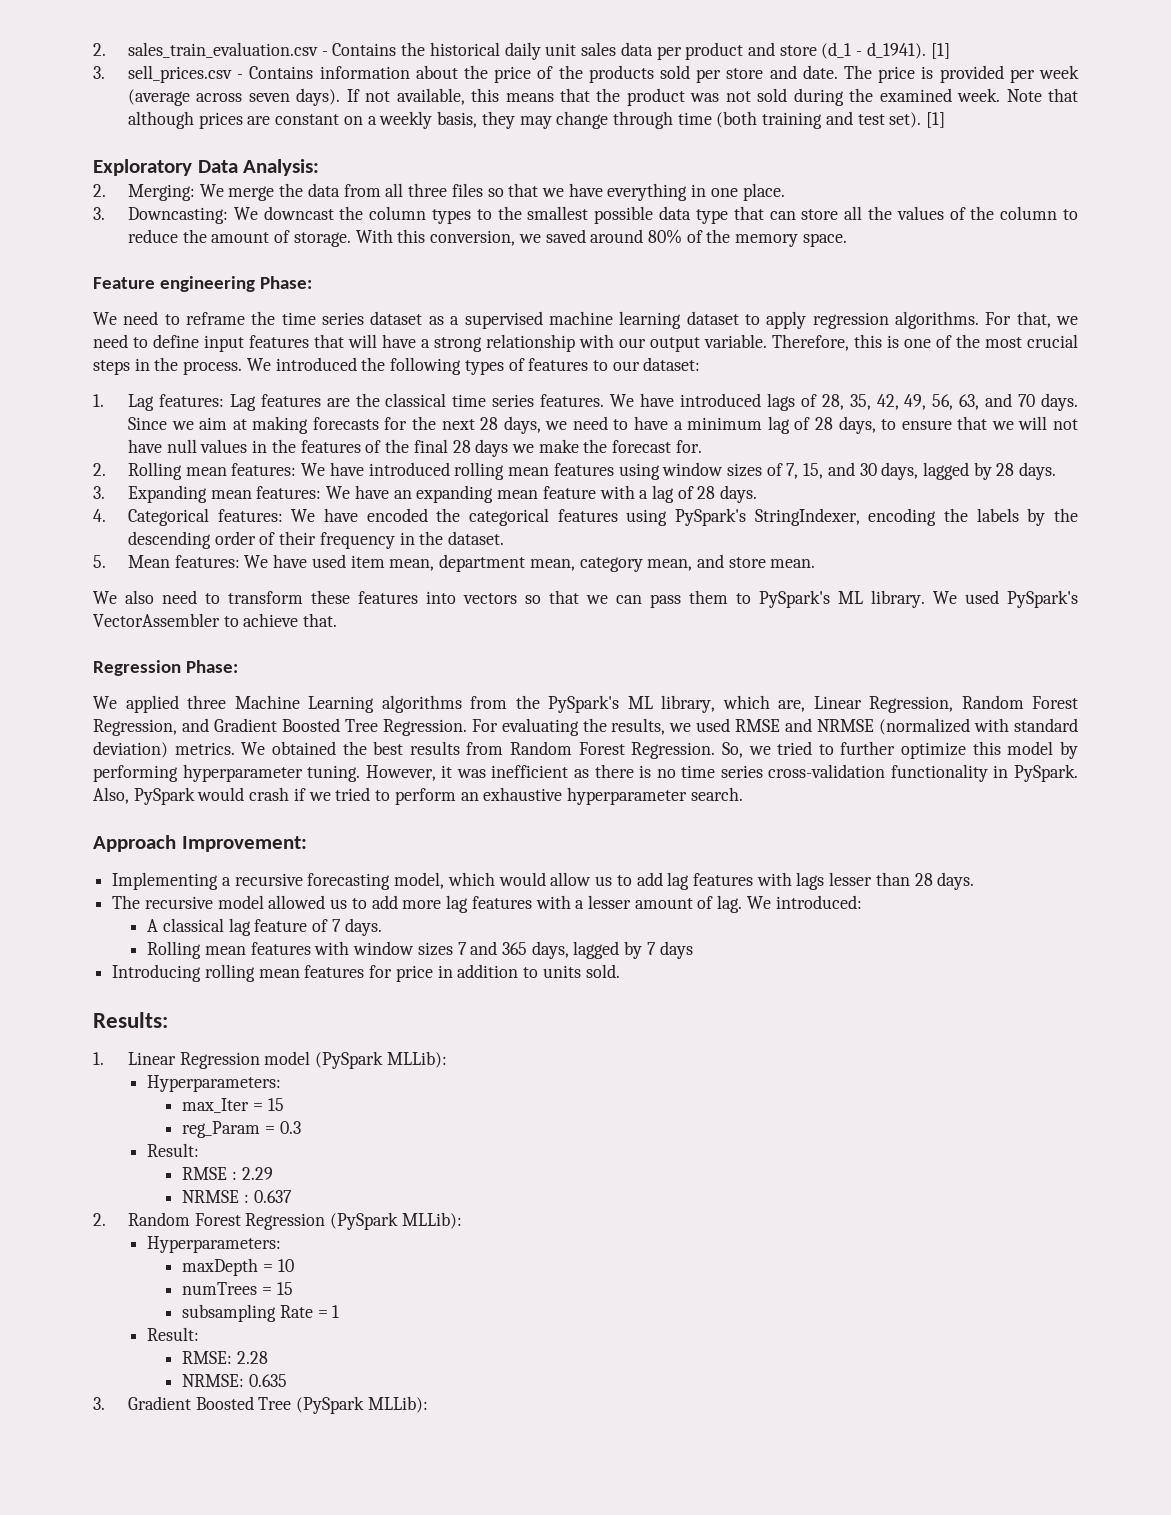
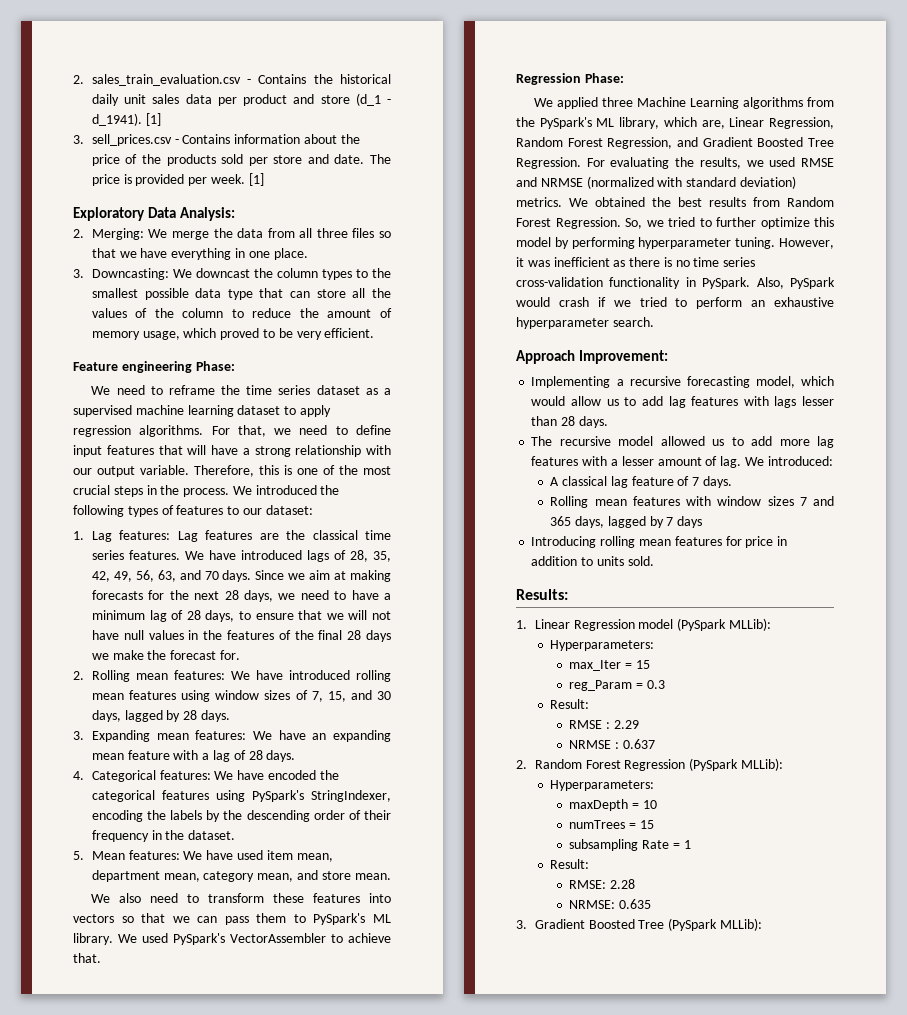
- The price is provided per week (average across seven days). If not available, this means that the product was not sold during the examined week. Note that although prices are constant on a weekly basis, they may change through time (both training and test set).
+ The price is provided per week.
- 3. Downcasting: We downcast the column types to the smallest possible data type that can store all the values of the column to reduce the amount of storage. With this conversion, we saved around 80% of the memory space.
+ 3. Downcasting: We downcast the column types to the smallest possible data type that can store all the values of the column to reduce the amount of memory usage, which proved to be very efficient.

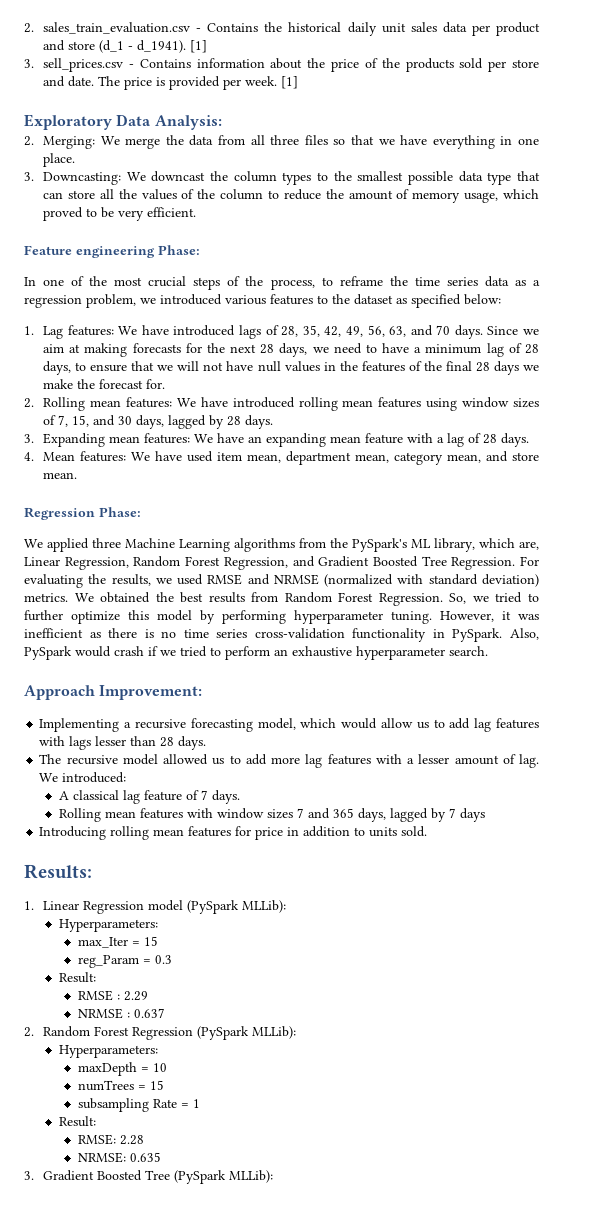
- We need to reframe the time series dataset as a supervised machine learning dataset to apply regression algorithms. For that, we need to define input features that will have a strong relationship with our output variable. Therefore, this is one of the most crucial steps in the process. We introduced the following types of features to our dataset:
- 1. Lag features: Lag features are the classical time series features. We have introduced lags of 28, 35, 42, 49, 56, 63, and 70 days.
+ In one of the most crucial steps of the process, to reframe the time series data as a regression problem, we introduced various features to the dataset as specified below:
+ 1. Lag features: We have introduced lags of 28, 35, 42, 49, 56, 63, and 70 days.
- 4. Categorical features: We have encoded the categorical features using PySpark's StringIndexer, encoding the labels by the descending order of their frequency in the dataset.
- 5. Mean features: We have used item mean, department mean, category mean, and store mean.
+ 4. Mean features: We have used item mean, department mean, category mean, and store mean.
- We also need to transform these features into vectors so that we can pass them to PySpark's ML library. We used PySpark's VectorAssembler to achieve that.

